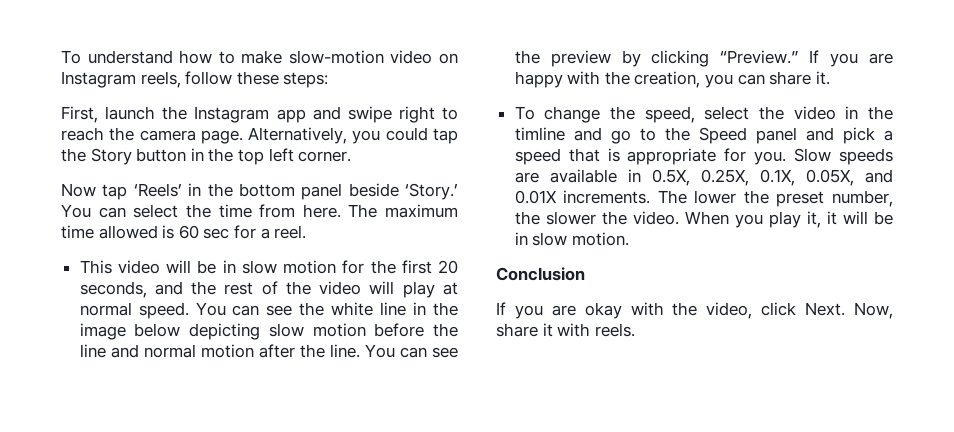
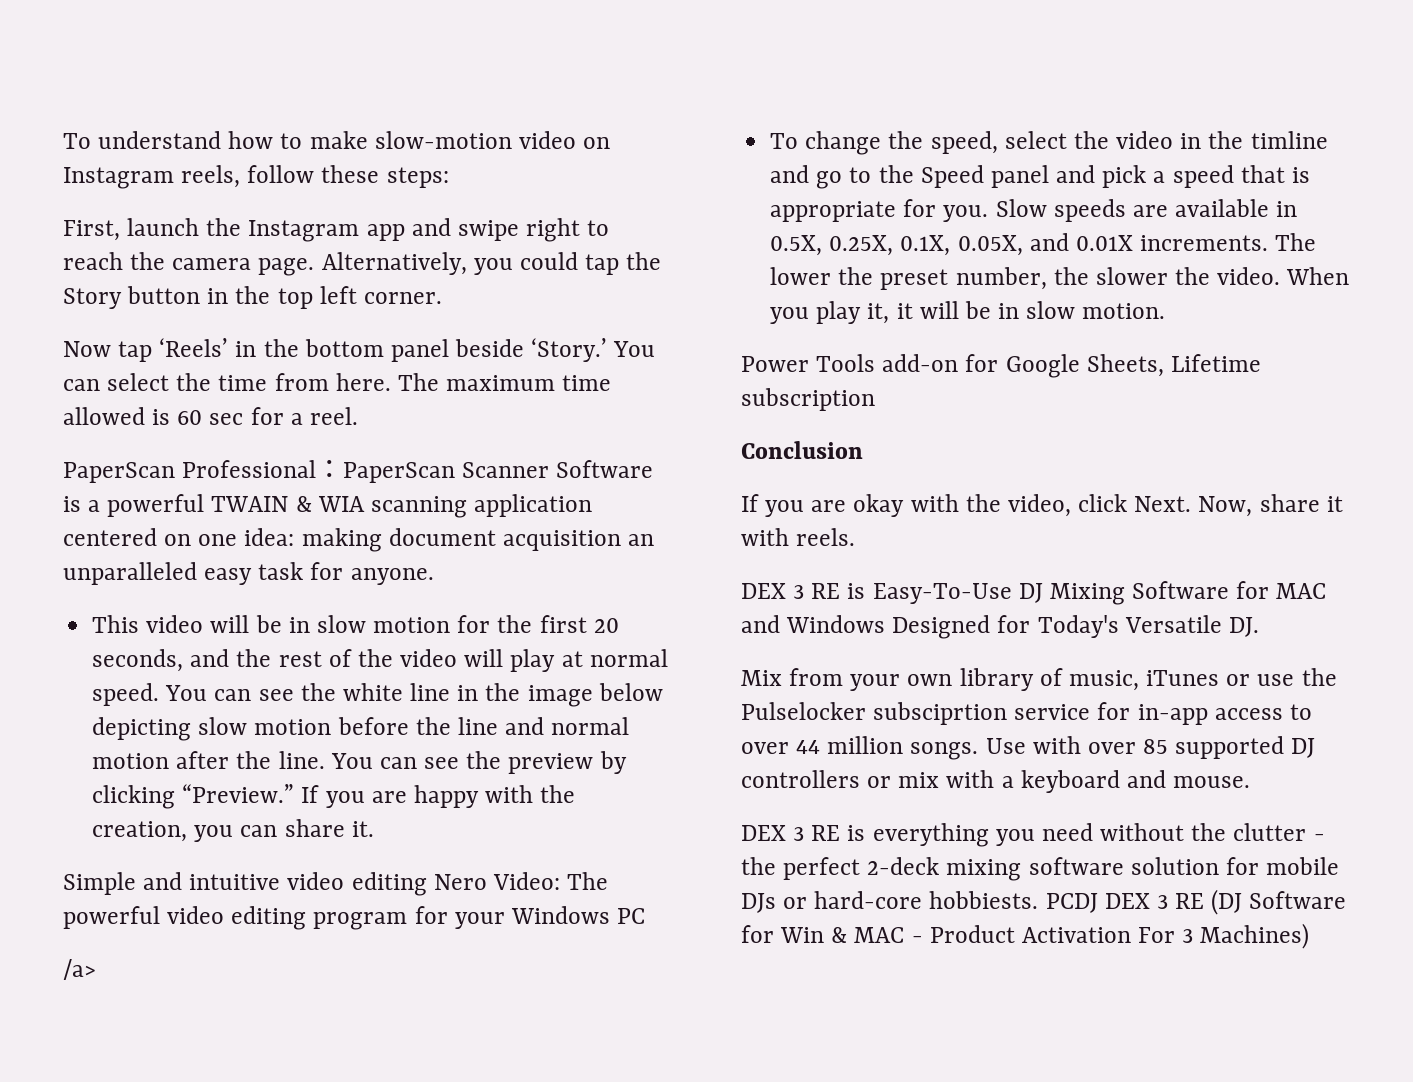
+ PaperScan Professional：PaperScan Scanner Software is a powerful TWAIN & WIA scanning application centered on one idea: making document acquisition an unparalleled easy task for anyone.
+ Simple and intuitive video editing Nero Video: The powerful video editing program for your Windows PC
+ /a>
+ Power Tools add-on for Google Sheets, Lifetime subscription
+ DEX 3 RE is Easy-To-Use DJ Mixing Software for MAC and Windows Designed for Today's Versatile DJ.
+ Mix from your own library of music, iTunes or use the Pulselocker subsciprtion service for in-app access to over 44 million songs. Use with over 85 supported DJ controllers or mix with a keyboard and mouse.
+ DEX 3 RE is everything you need without the clutter - the perfect 2-deck mixing software solution for mobile DJs or hard-core hobbiests. PCDJ DEX 3 RE (DJ Software for Win & MAC - Product Activation For 3 Machines)

